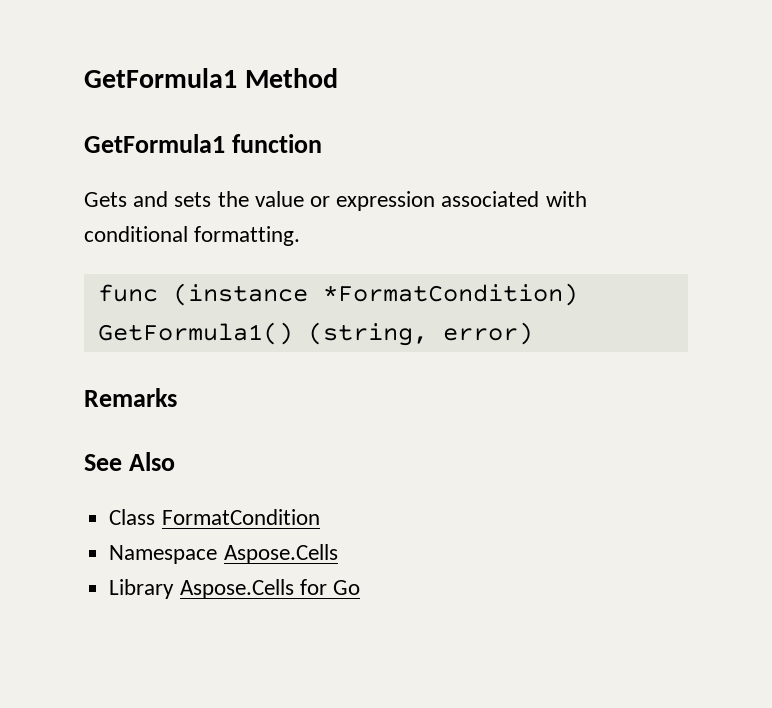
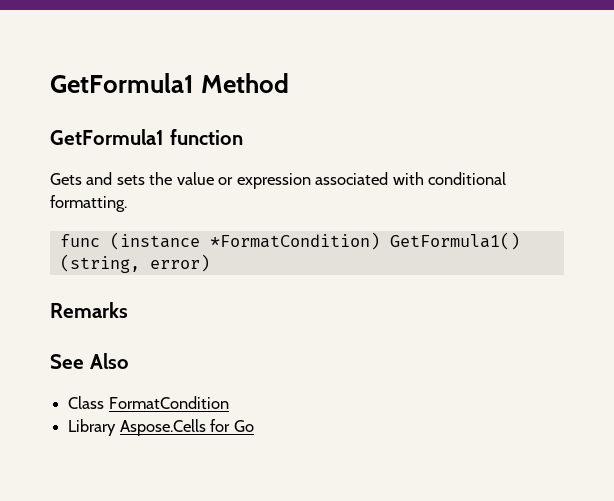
- Namespace Aspose.Cells

